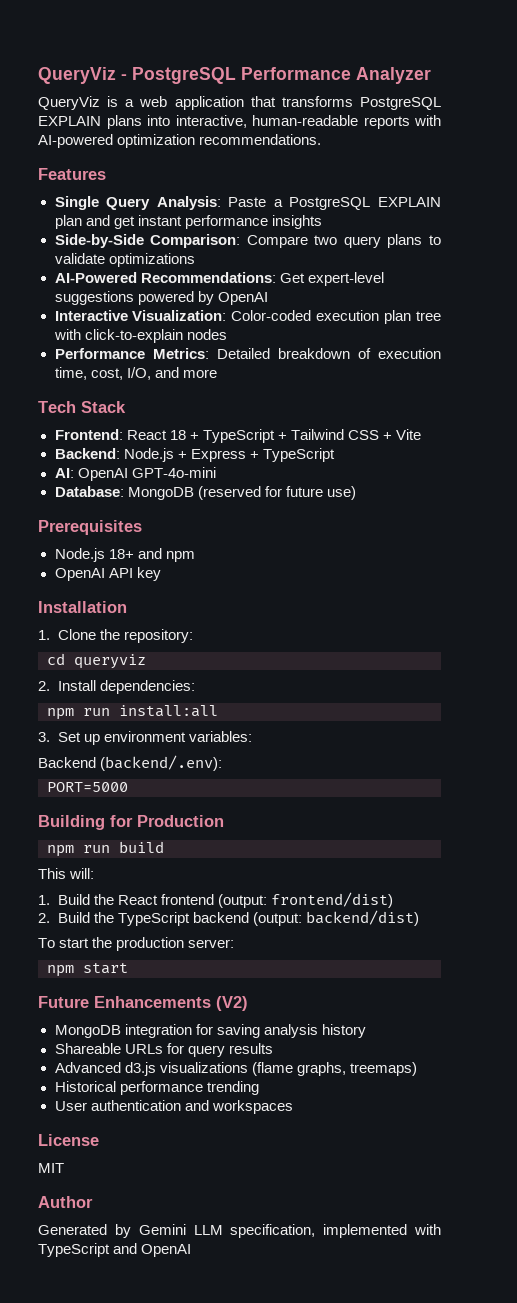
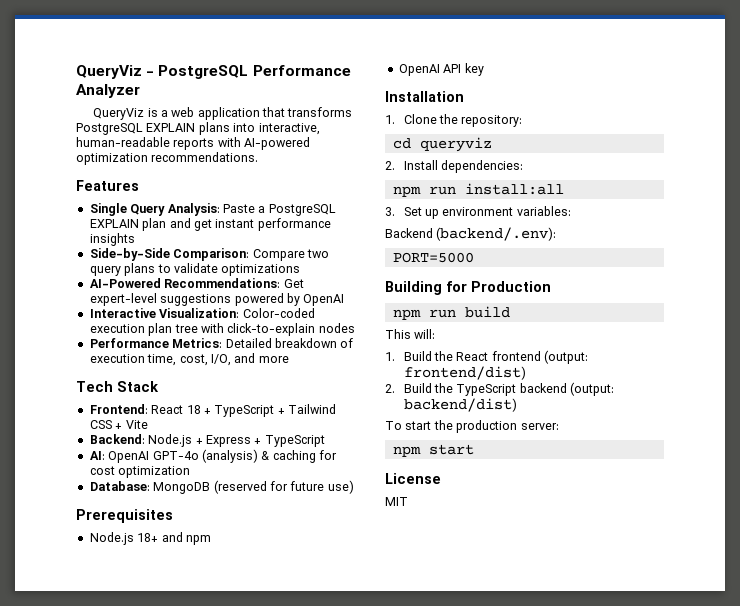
- AI: OpenAI GPT-4o-mini
+ AI: OpenAI GPT-4o (analysis) & caching for cost optimization
- Future Enhancements (V2)
- MongoDB integration for saving analysis history
- Shareable URLs for query results
- Advanced d3.js visualizations (flame graphs, treemaps)
- Historical performance trending
- User authentication and workspaces
  License
  MIT
- Author
- Generated by Gemini LLM specification, implemented with TypeScript and OpenAI

